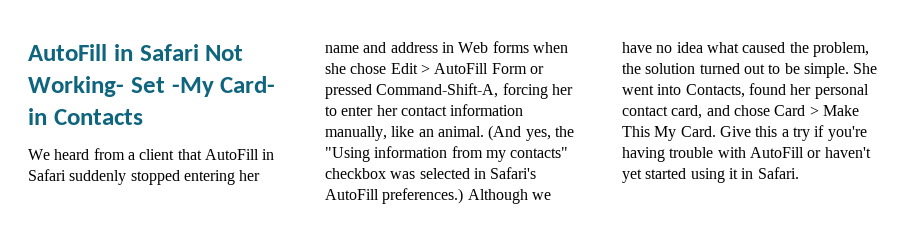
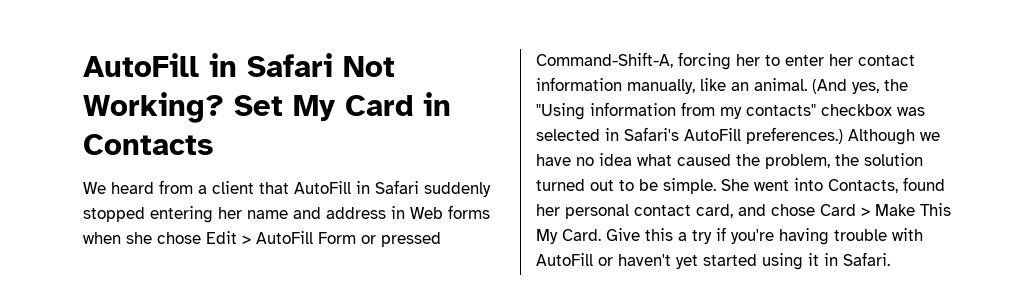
- AutoFill in Safari Not Working- Set -My Card- in Contacts
+ AutoFill in Safari Not Working? Set My Card in Contacts

